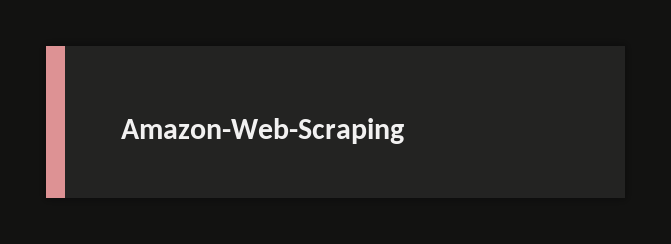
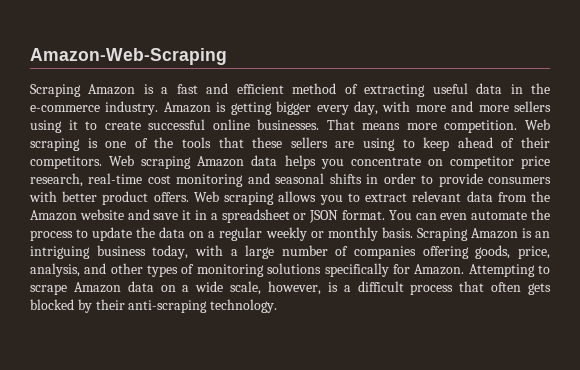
+ Scraping Amazon is a fast and efficient method of extracting useful data in the e-commerce industry. Amazon is getting bigger every day, with more and more sellers using it to create successful online businesses. That means more competition. Web scraping is one of the tools that these sellers are using to keep ahead of their competitors. Web scraping Amazon data helps you concentrate on competitor price research, real-time cost monitoring and seasonal shifts in order to provide consumers with better product offers. Web scraping allows you to extract relevant data from the Amazon website and save it in a spreadsheet or JSON format. You can even automate the process to update the data on a regular weekly or monthly basis. Scraping Amazon is an intriguing business today, with a large number of companies offering goods, price, analysis, and other types of monitoring solutions specifically for Amazon. Attempting to scrape Amazon data on a wide scale, however, is a difficult process that often gets blocked by their anti-scraping technology.

